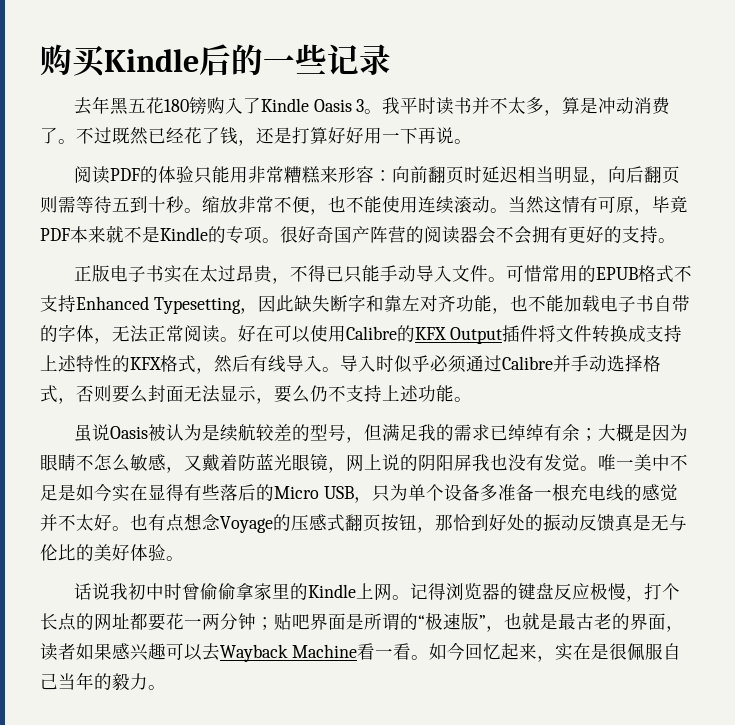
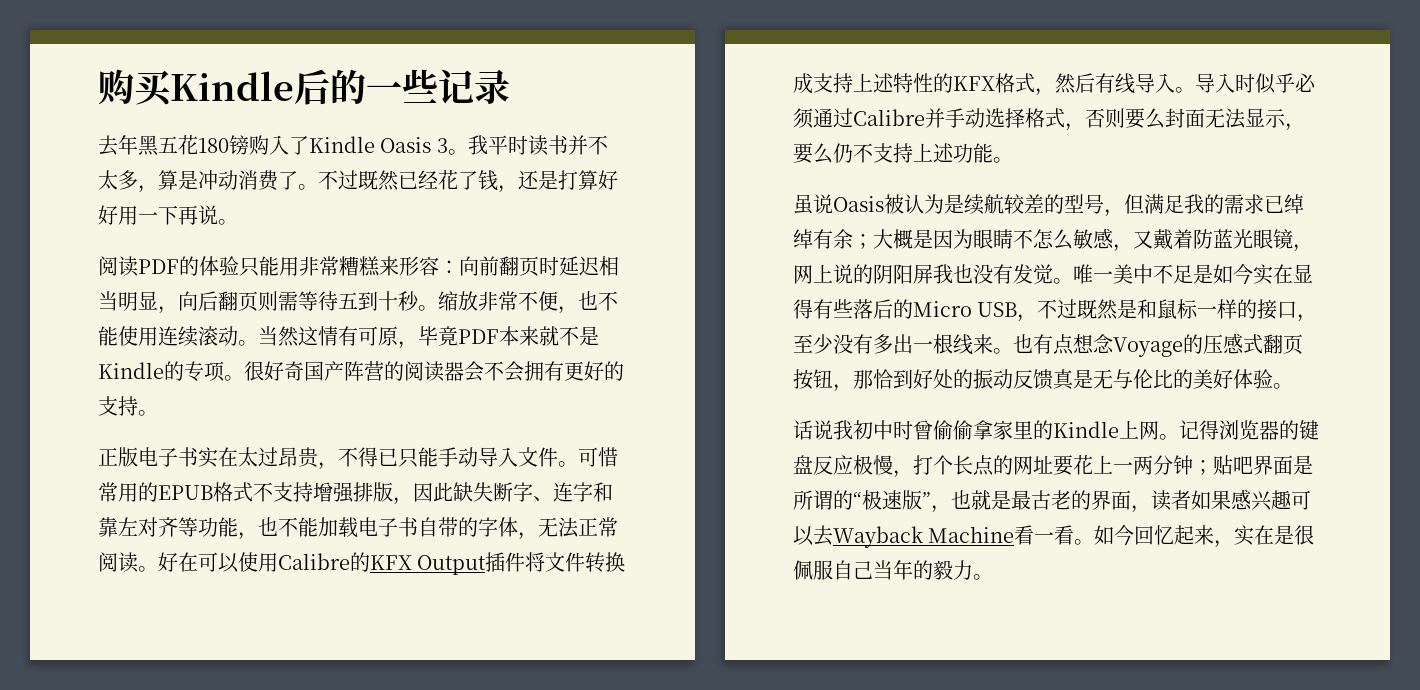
- 可惜常用的EPUB格式不支持Enhanced Typesetting，因此缺失断字和靠左对齐功能，也不能加载电子书自带的字体，无法正常阅读。
+ 可惜常用的EPUB格式不支持增强排版，因此缺失断字、连字和靠左对齐等功能，也不能加载电子书自带的字体，无法正常阅读。
- 唯一美中不足是如今实在显得有些落后的Micro USB，只为单个设备多准备一根充电线的感觉并不太好。
+ 唯一美中不足是如今实在显得有些落后的Micro USB，不过既然是和鼠标一样的接口，至少没有多出一根线来。
- 记得浏览器的键盘反应极慢，打个长点的网址都要花一两分钟；贴吧界面是所谓的“极速版”，也就是最古老的界面，读者如果感兴趣可以去Wayback Machine看一看。
+ 记得浏览器的键盘反应极慢，打个长点的网址要花上一两分钟；贴吧界面是所谓的“极速版”，也就是最古老的界面，读者如果感兴趣可以去Wayback Machine看一看。

